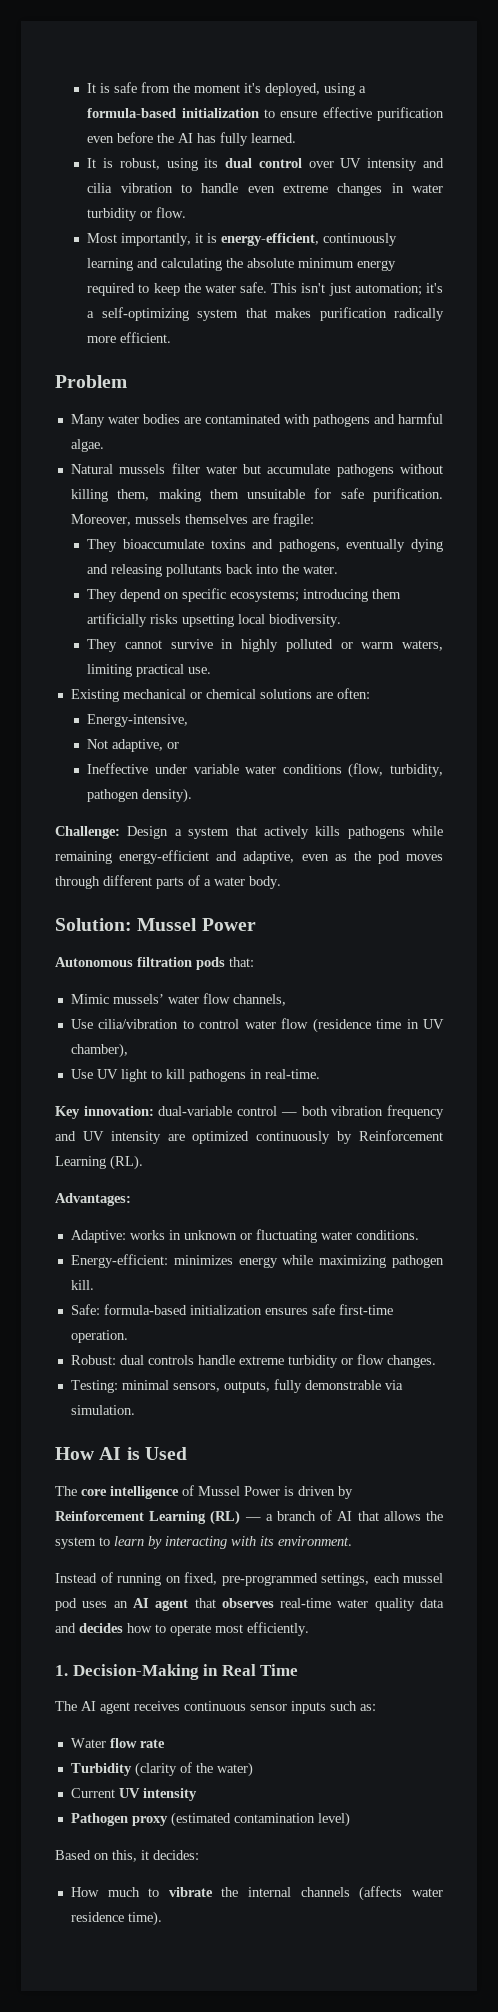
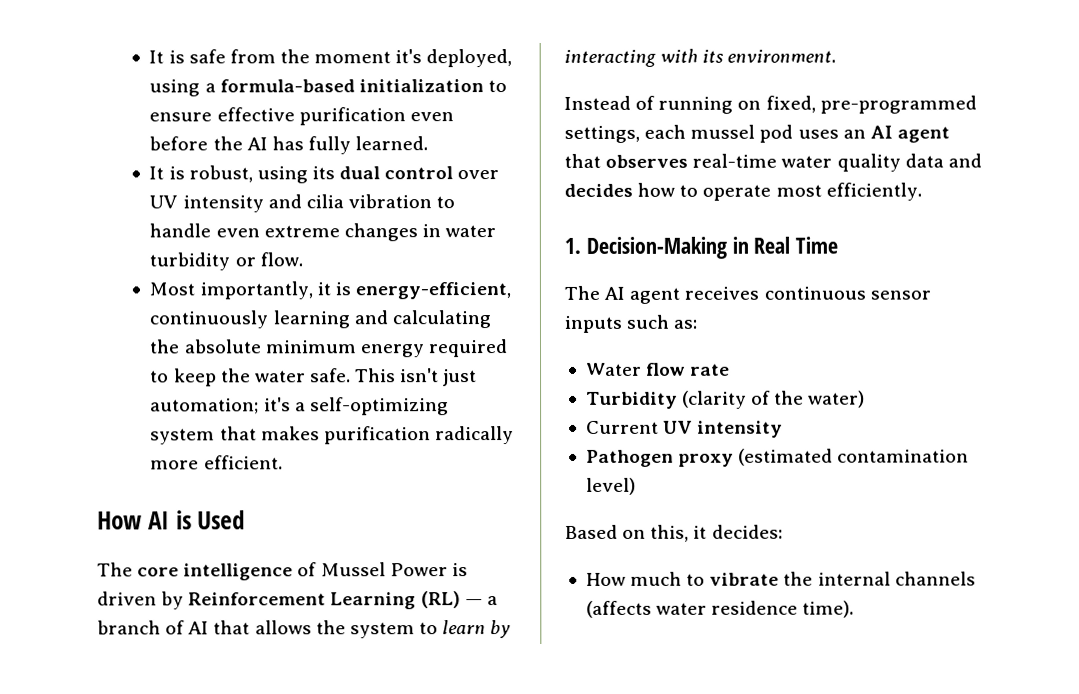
- Problem
- Many water bodies are contaminated with pathogens and harmful algae.
- Natural mussels filter water but accumulate pathogens without killing them, making them unsuitable for safe purification. Moreover, mussels themselves are fragile:
- They bioaccumulate toxins and pathogens, eventually dying and releasing pollutants back into the water.
- They depend on specific ecosystems; introducing them artificially risks upsetting local biodiversity.
- They cannot survive in highly polluted or warm waters, limiting practical use.
- Existing mechanical or chemical solutions are often:
- Energy-intensive,
- Not adaptive, or
- Ineffective under variable water conditions (flow, turbidity, pathogen density).
- Challenge: Design a system that actively kills pathogens while remaining energy-efficient and adaptive, even as the pod moves through different parts of a water body.
- Solution: Mussel Power
- Autonomous filtration pods that:
- Mimic mussels’ water flow channels,
- Use cilia/vibration to control water flow (residence time in UV chamber),
- Use UV light to kill pathogens in real-time.
- Key innovation: dual-variable control — both vibration frequency and UV intensity are optimized continuously by Reinforcement Learning (RL).
- Advantages:
- Adaptive: works in unknown or fluctuating water conditions.
- Energy-efficient: minimizes energy while maximizing pathogen kill.
- Safe: formula-based initialization ensures safe first-time operation.
- Robust: dual controls handle extreme turbidity or flow changes.
- Testing: minimal sensors, outputs, fully demonstrable via simulation.

